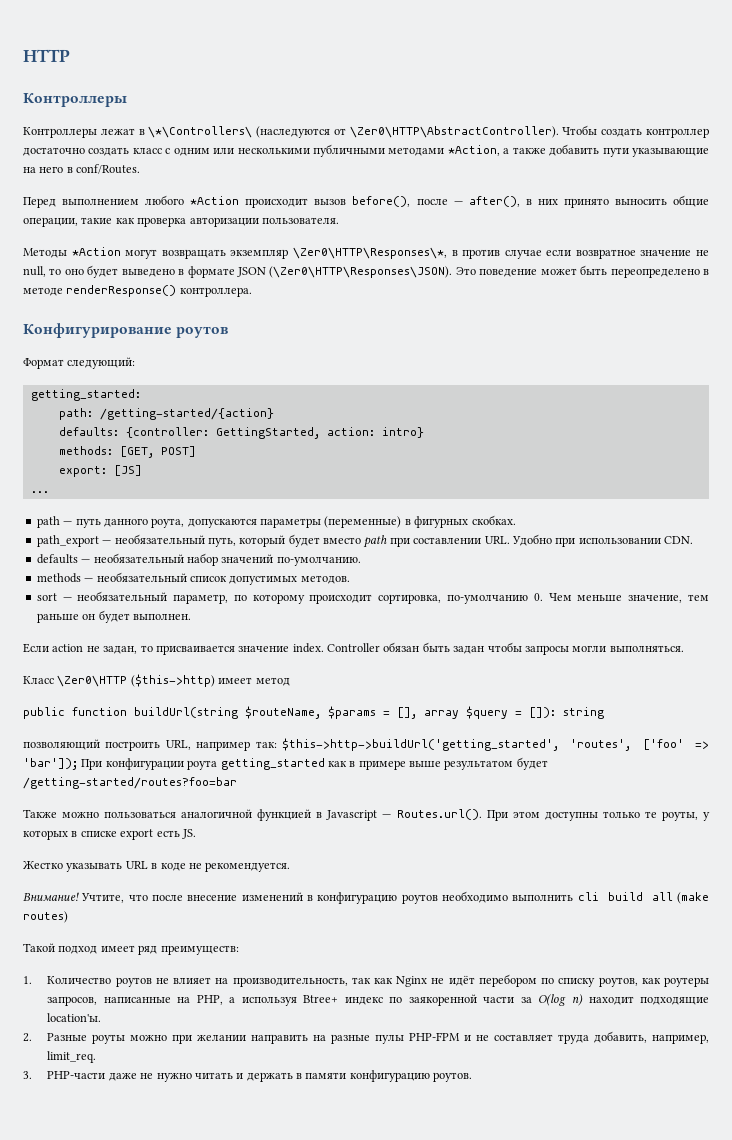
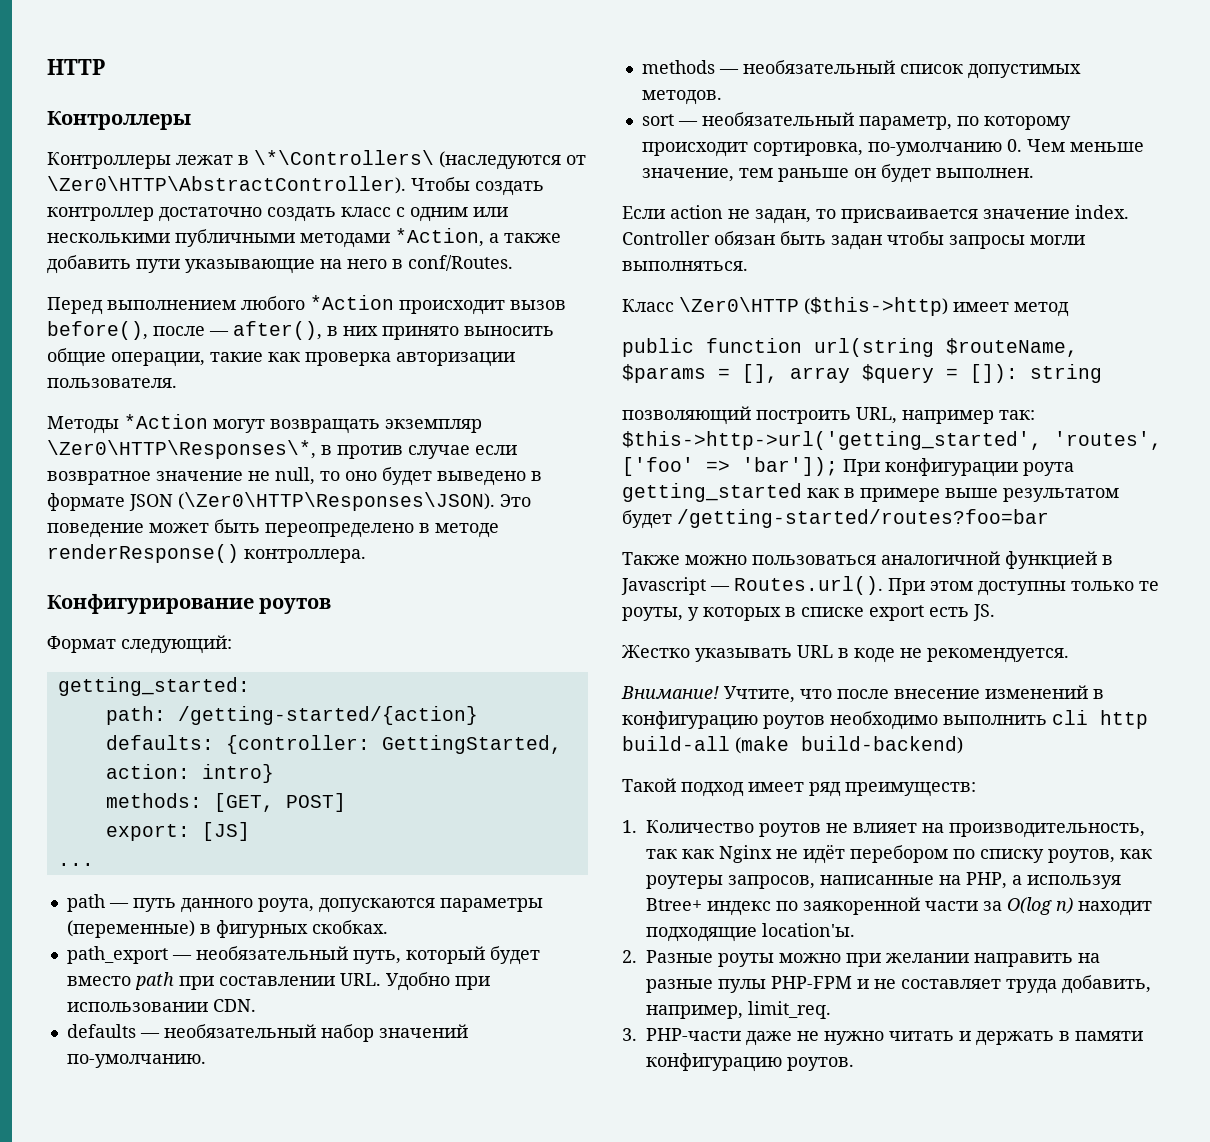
- public function buildUrl(string $routeName, $params = [], array $query = []): string
+ public function url(string $routeName, $params = [], array $query = []): string
- позволяющий построить URL, например так: $this->http->buildUrl('getting_started', 'routes', ['foo' => 'bar']); При конфигурации роута getting_started как в примере выше результатом будет /getting-started/routes?foo=bar
+ позволяющий построить URL, например так: $this->http->url('getting_started', 'routes', ['foo' => 'bar']); При конфигурации роута getting_started как в примере выше результатом будет /getting-started/routes?foo=bar
- Учтите, что после внесение изменений в конфигурацию роутов необходимо выполнить cli build all (make routes)
+ Учтите, что после внесение изменений в конфигурацию роутов необходимо выполнить cli http build-all (make build-backend)

